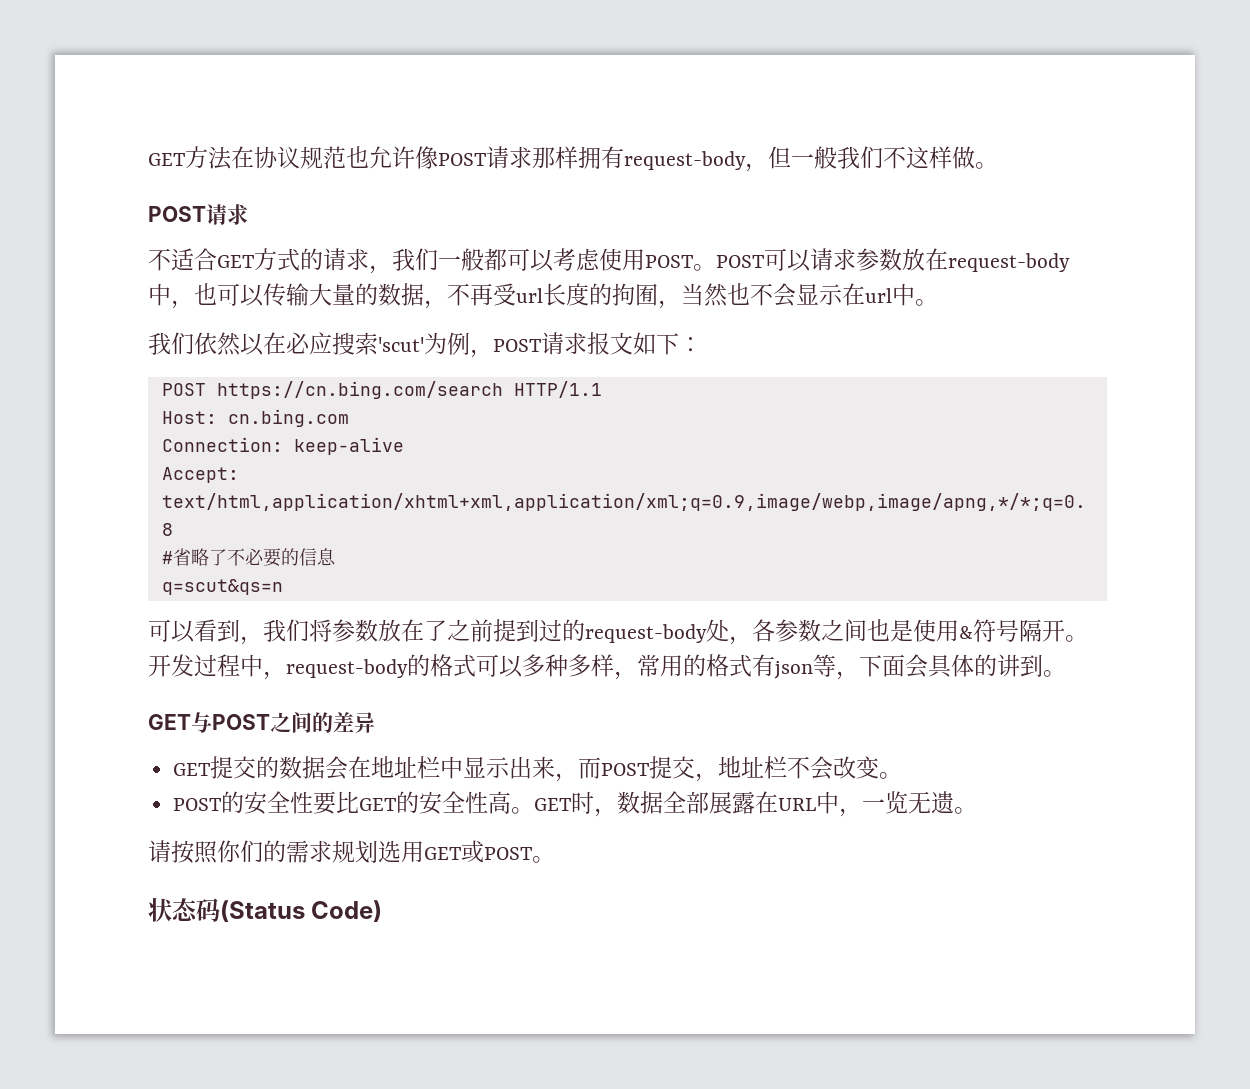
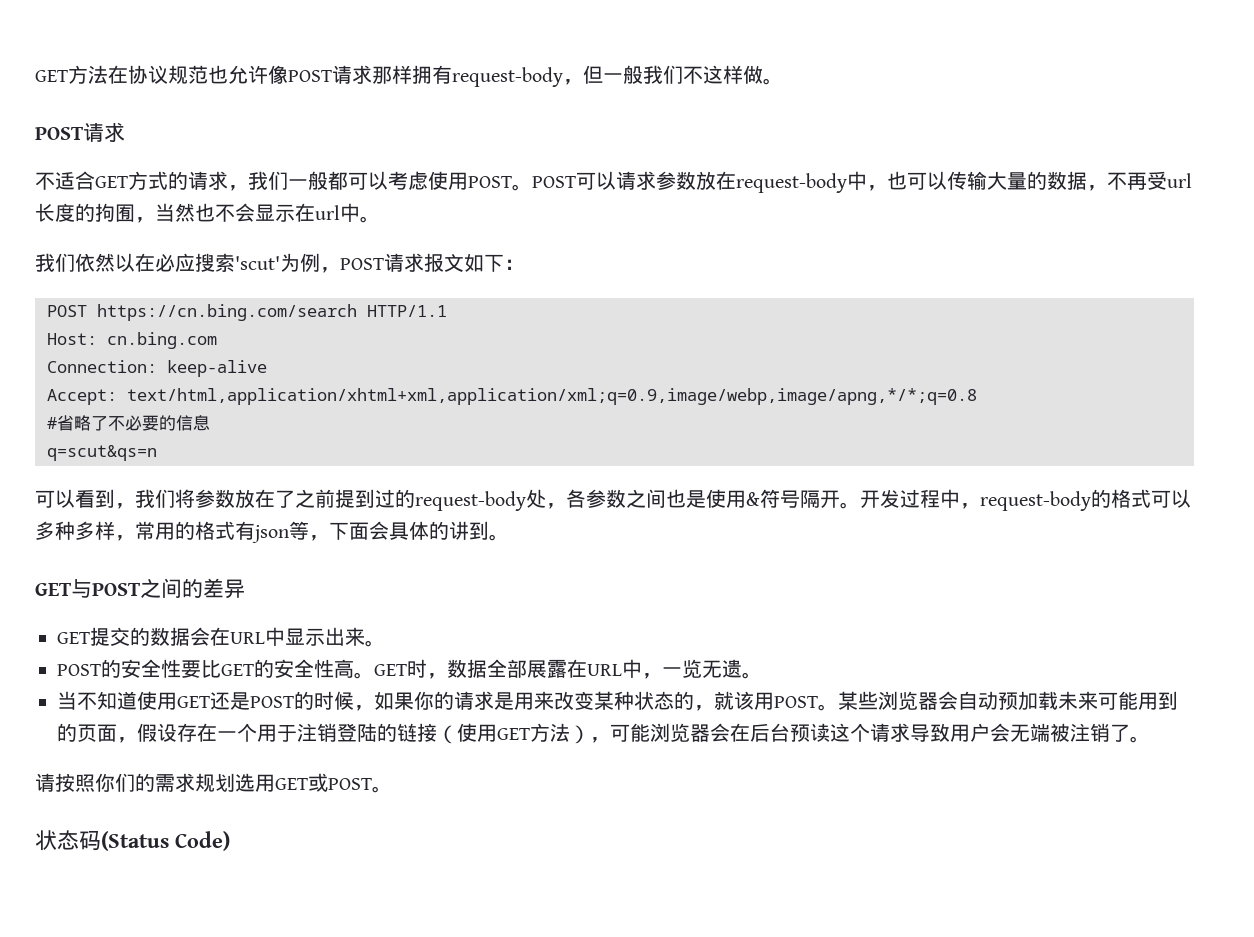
- GET提交的数据会在地址栏中显示出来，而POST提交，地址栏不会改变。
+ GET提交的数据会在URL中显示出来。
+ 当不知道使用GET还是POST的时候，如果你的请求是用来改变某种状态的，就该用POST。某些浏览器会自动预加载未来可能用到的页面，假设存在一个用于注销登陆的链接（使用GET方法），可能浏览器会在后台预读这个请求导致用户会无端被注销了。

